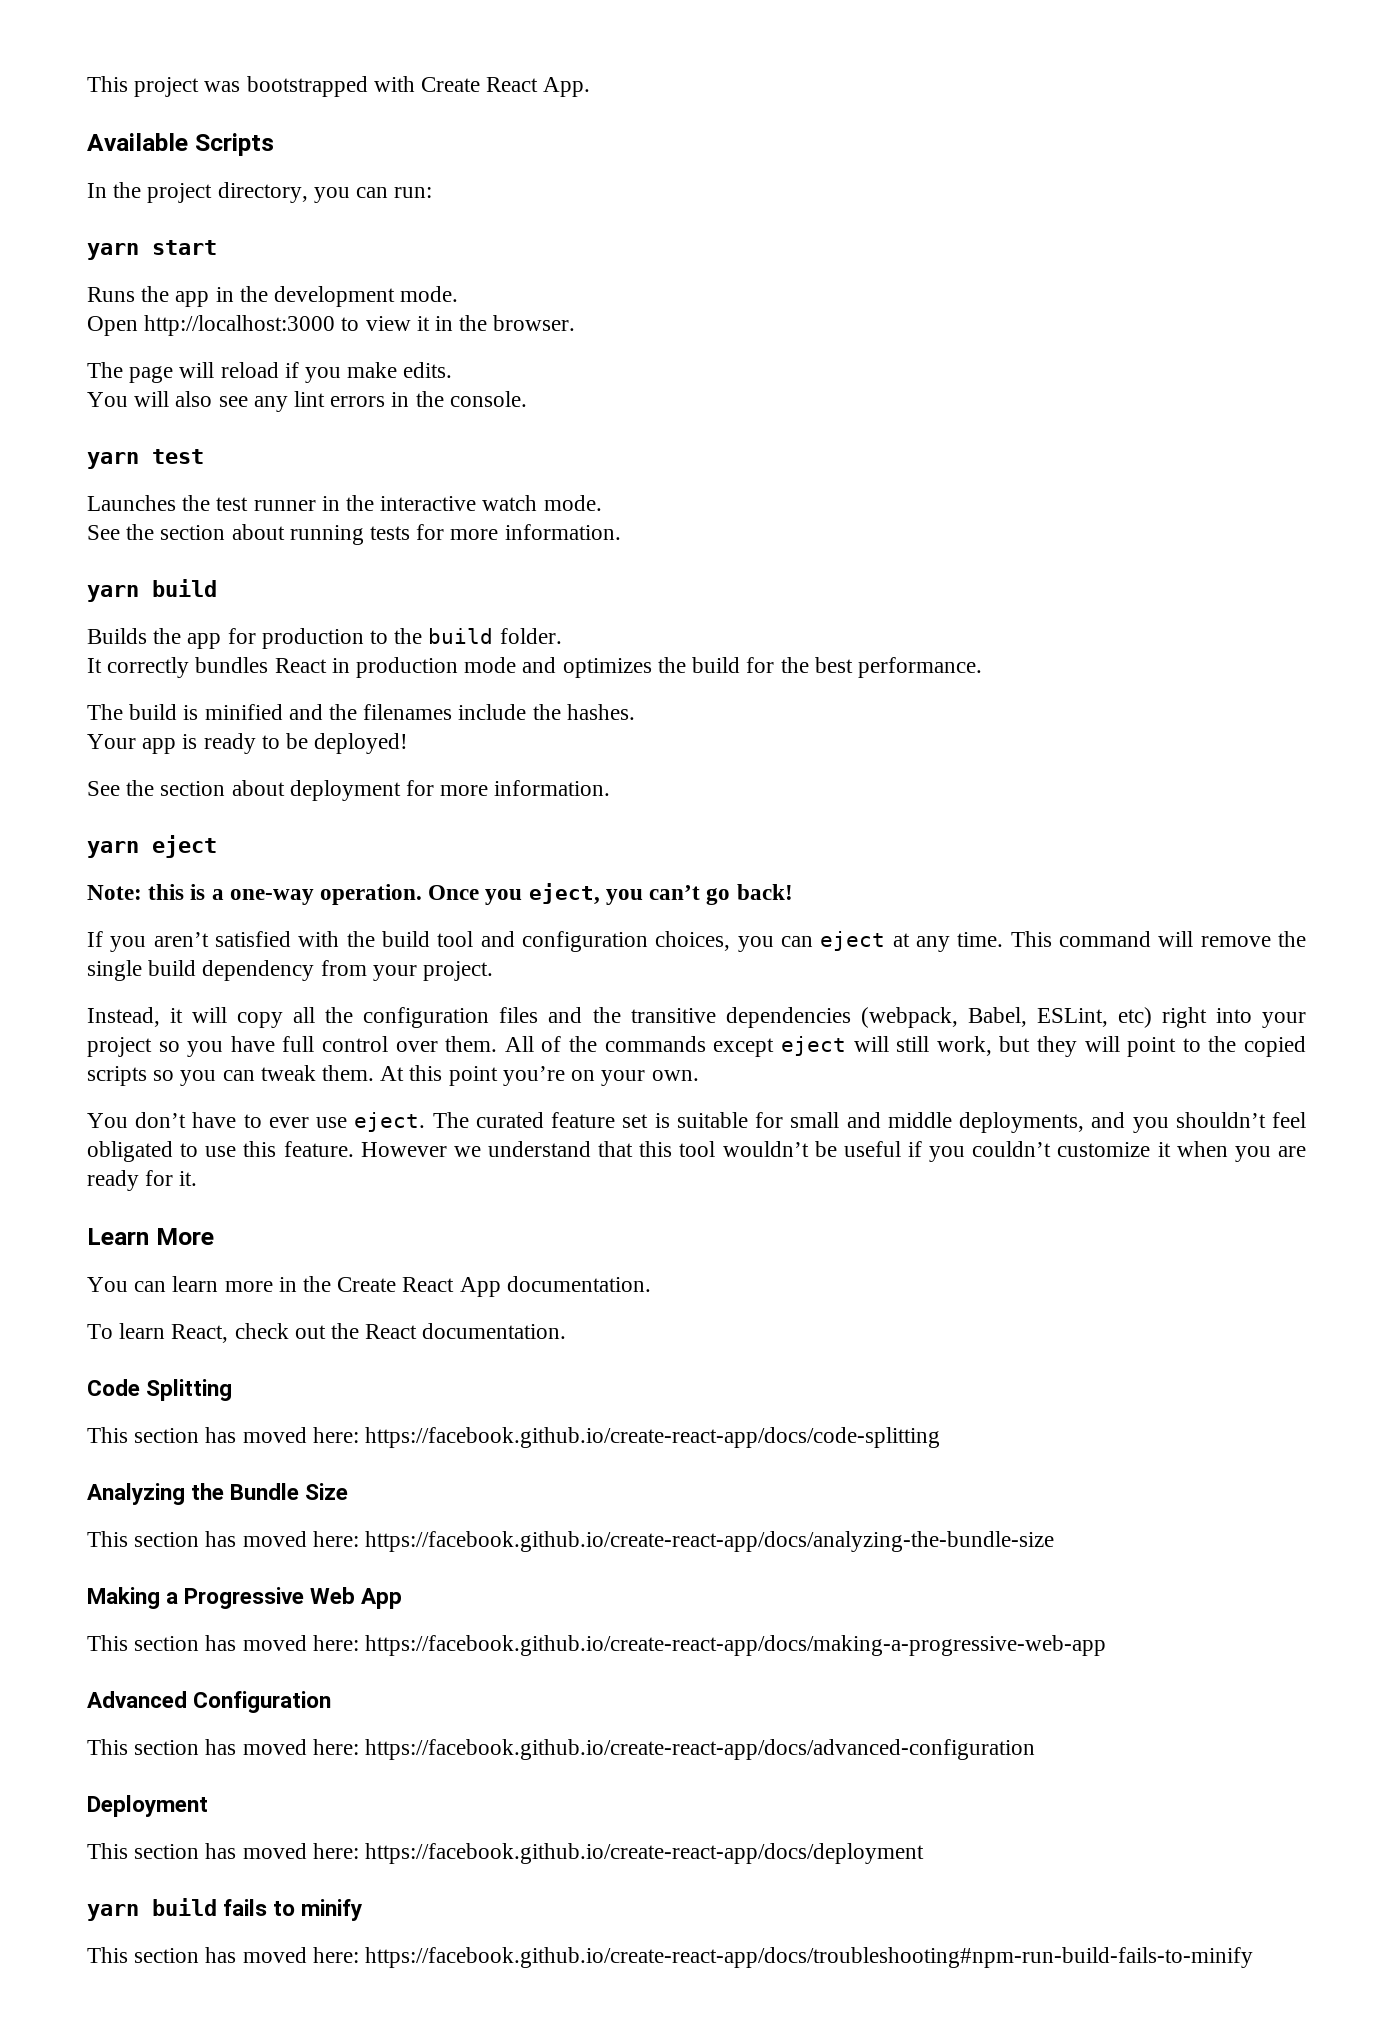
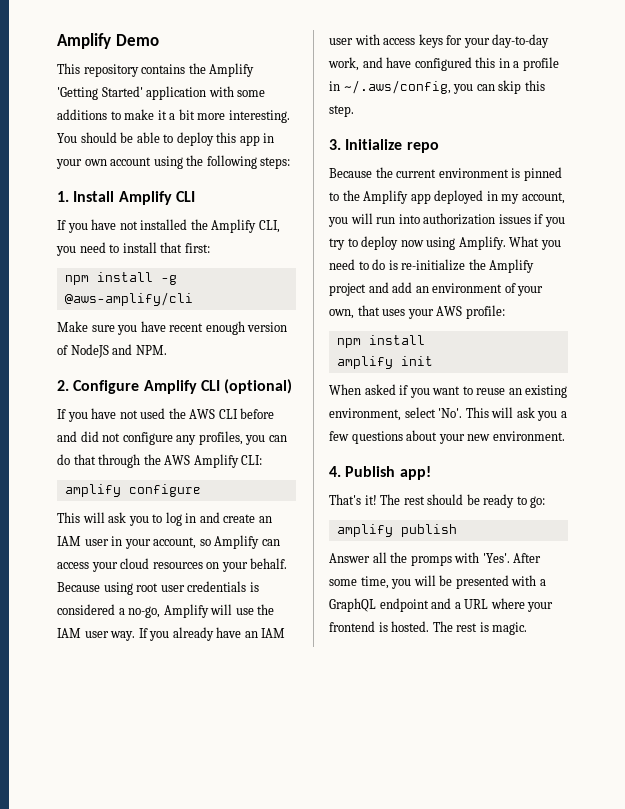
- This project was bootstrapped with Create React App.
- Available Scripts
- In the project directory, you can run:
- yarn start
- Runs the app in the development mode.
- Open http://localhost:3000 to view it in the browser.
- The page will reload if you make edits.
- You will also see any lint errors in the console.
- yarn test
- Launches the test runner in the interactive watch mode.
- See the section about running tests for more information.
- yarn build
- Builds the app for production to the build folder.
- It correctly bundles React in production mode and optimizes the build for the best performance.
- The build is minified and the filenames include the hashes.
- Your app is ready to be deployed!
- See the section about deployment for more information.
- yarn eject
- Note: this is a one-way operation. Once you eject, you can’t go back!
- If you aren’t satisfied with the build tool and configuration choices, you can eject at any time. This command will remove the single build dependency from your project.
- Instead, it will copy all the configuration files and the transitive dependencies (webpack, Babel, ESLint, etc) right into your project so you have full control over them. All of the commands except eject will still work, but they will point to the copied scripts so you can tweak them. At this point you’re on your own.
- You don’t have to ever use eject. The curated feature set is suitable for small and middle deployments, and you shouldn’t feel obligated to use this feature. However we understand that this tool wouldn’t be useful if you couldn’t customize it when you are ready for it.
- Learn More
- You can learn more in the Create React App documentation.
- To learn React, check out the React documentation.
- Code Splitting
- This section has moved here: https://facebook.github.io/create-react-app/docs/code-splitting
- Analyzing the Bundle Size
- This section has moved here: https://facebook.github.io/create-react-app/docs/analyzing-the-bundle-size
- Making a Progressive Web App
- This section has moved here: https://facebook.github.io/create-react-app/docs/making-a-progressive-web-app
- Advanced Configuration
- This section has moved here: https://facebook.github.io/create-react-app/docs/advanced-configuration
- Deployment
- This section has moved here: https://facebook.github.io/create-react-app/docs/deployment
- yarn build fails to minify
- This section has moved here: https://facebook.github.io/create-react-app/docs/troubleshooting#npm-run-build-fails-to-minify
+ Amplify Demo
+ This repository contains the Amplify 'Getting Started' application with some additions to make it a bit more interesting. You should be able to deploy this app in your own account using the following steps:
+ 1. Install Amplify CLI
+ If you have not installed the Amplify CLI, you need to install that first:
+ npm install -g @aws-amplify/cli
+ Make sure you have recent enough version of NodeJS and NPM.
+ 2. Configure Amplify CLI (optional)
+ If you have not used the AWS CLI before and did not configure any profiles, you can do that through the AWS Amplify CLI:
+ amplify configure
+ This will ask you to log in and create an IAM user in your account, so Amplify can access your cloud resources on your behalf. Because using root user credentials is considered a no-go, Amplify will use the IAM user way. If you already have an IAM user with access keys for your day-to-day work, and have configured this in a profile in ~/.aws/config, you can skip this step.
+ 3. Initialize repo
+ Because the current environment is pinned to the Amplify app deployed in my account, you will run into authorization issues if you try to deploy now using Amplify. What you need to do is re-initialize the Amplify project and add an environment of your own, that uses your AWS profile:
+ npm install
+ amplify init
+ When asked if you want to reuse an existing environment, select 'No'. This will ask you a few questions about your new environment.
+ 4. Publish app!
+ That's it! The rest should be ready to go:
+ amplify publish
+ Answer all the promps with 'Yes'. After some time, you will be presented with a GraphQL endpoint and a URL where your frontend is hosted. The rest is magic.

